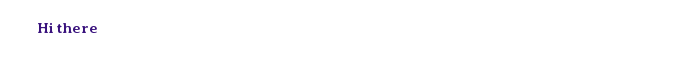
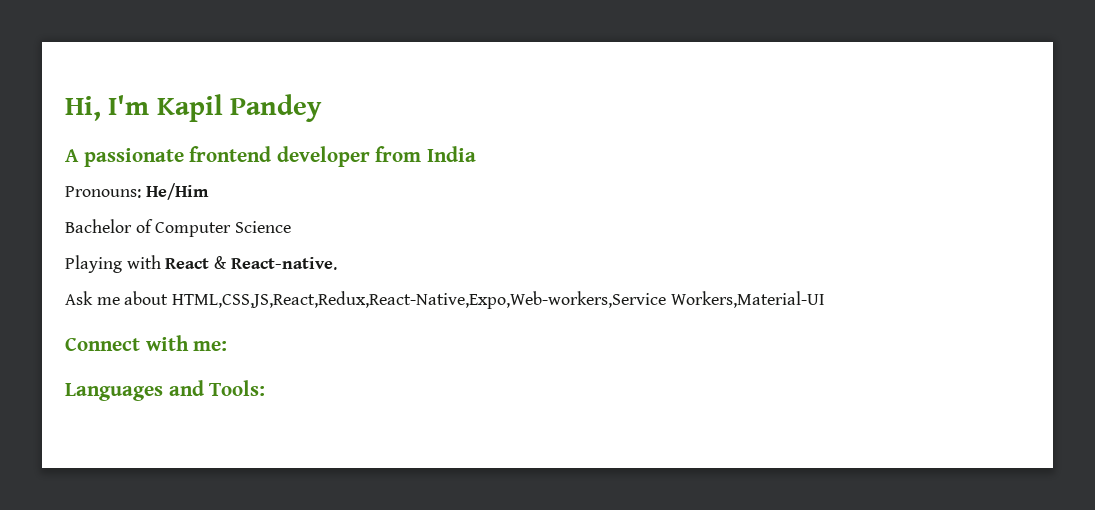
- Hi there
+ Hi, I'm Kapil Pandey
+ A passionate frontend developer from India
+ Pronouns: He/Him
+ Bachelor of Computer Science
+ Playing with React & React-native.
+ Ask me about HTML,CSS,JS,React,Redux,React-Native,Expo,Web-workers,Service Workers,Material-UI
+ Connect with me:
+ Languages and Tools:

